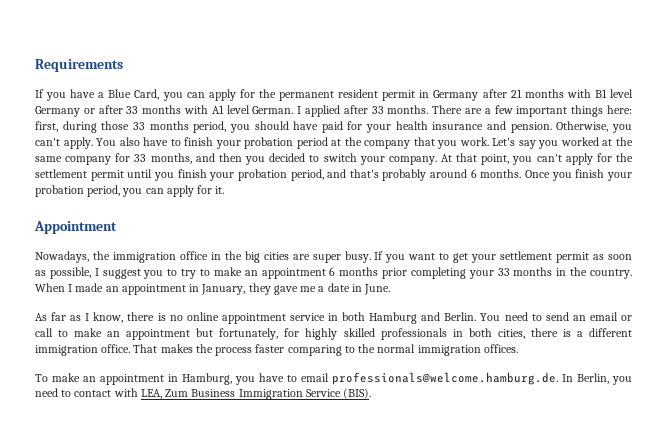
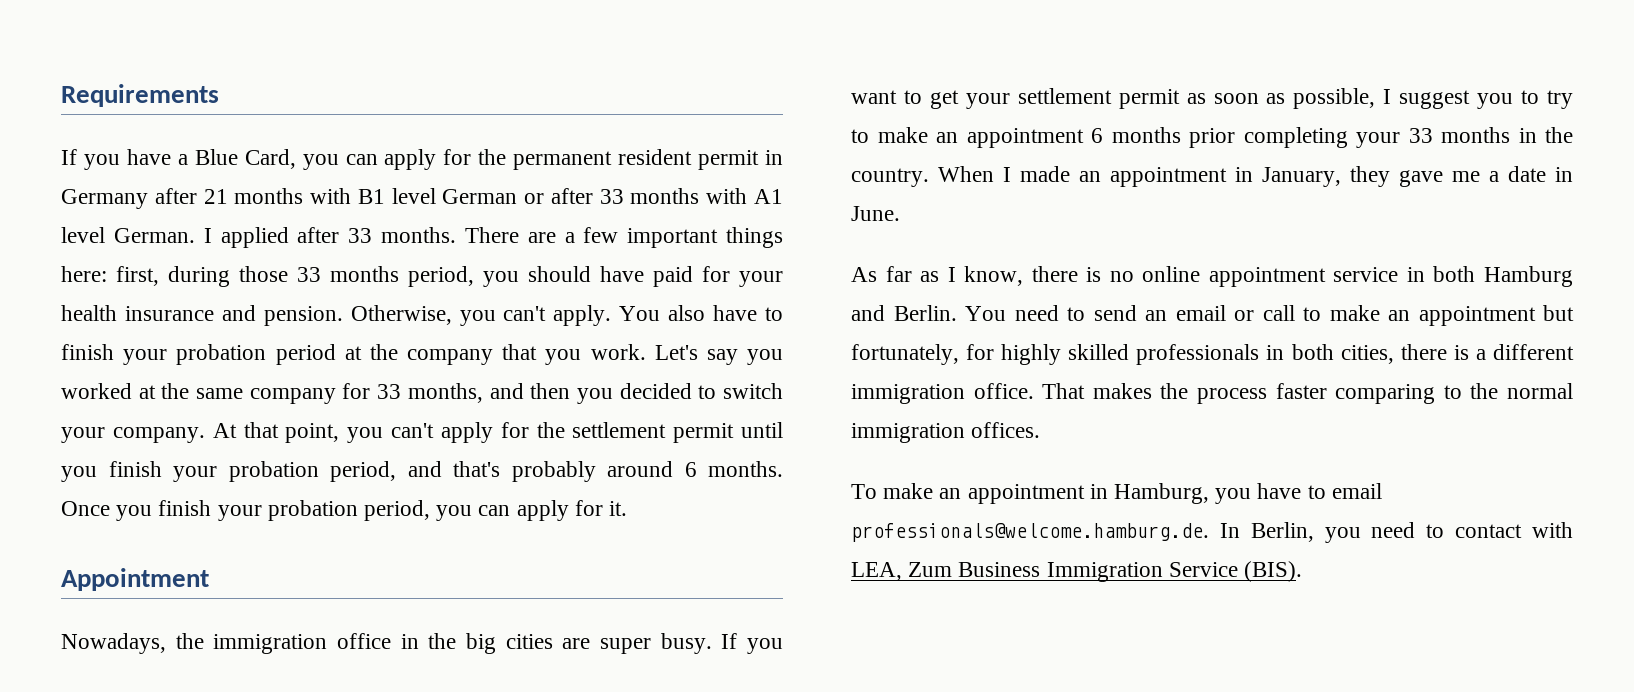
- If you have a Blue Card, you can apply for the permanent resident permit in Germany after 21 months with B1 level Germany or after 33 months with A1 level German.
+ If you have a Blue Card, you can apply for the permanent resident permit in Germany after 21 months with B1 level German or after 33 months with A1 level German.

